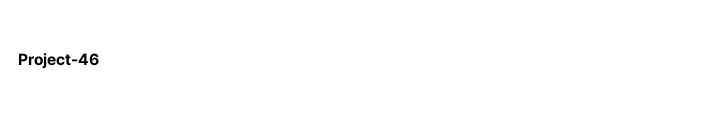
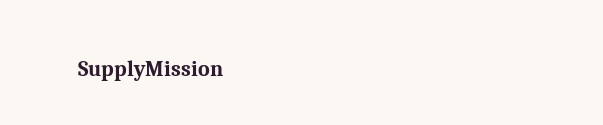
- Project-46
+ SupplyMission

